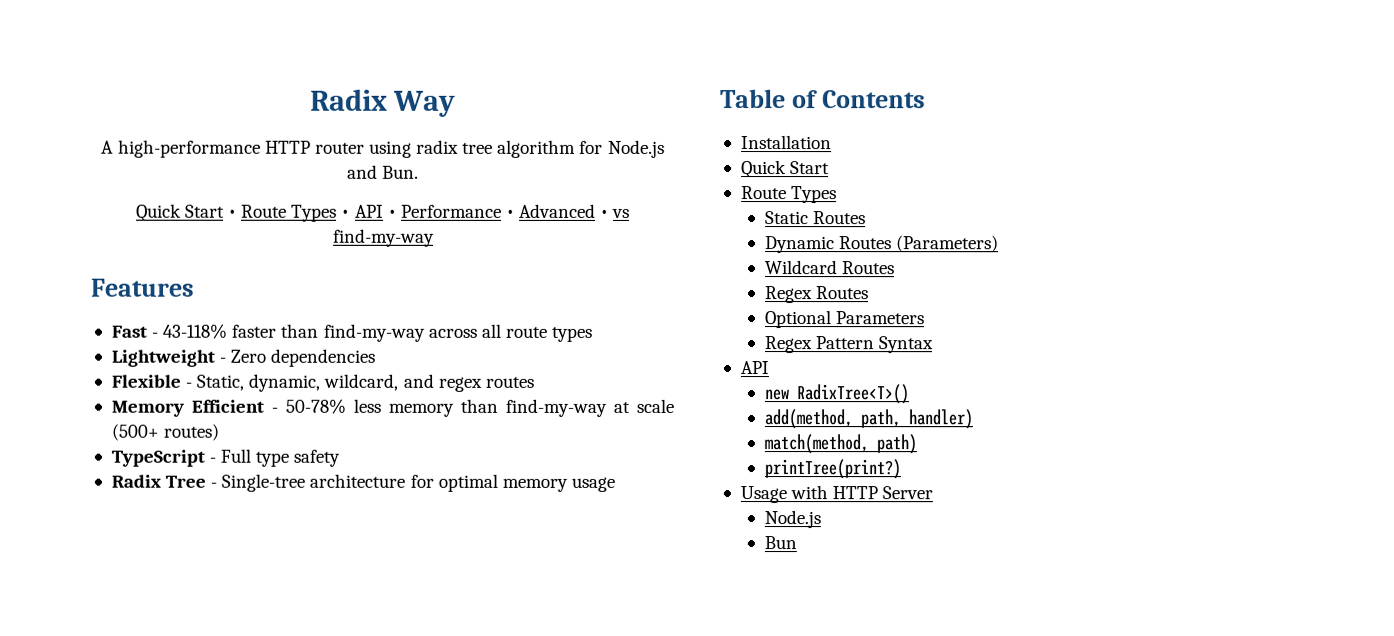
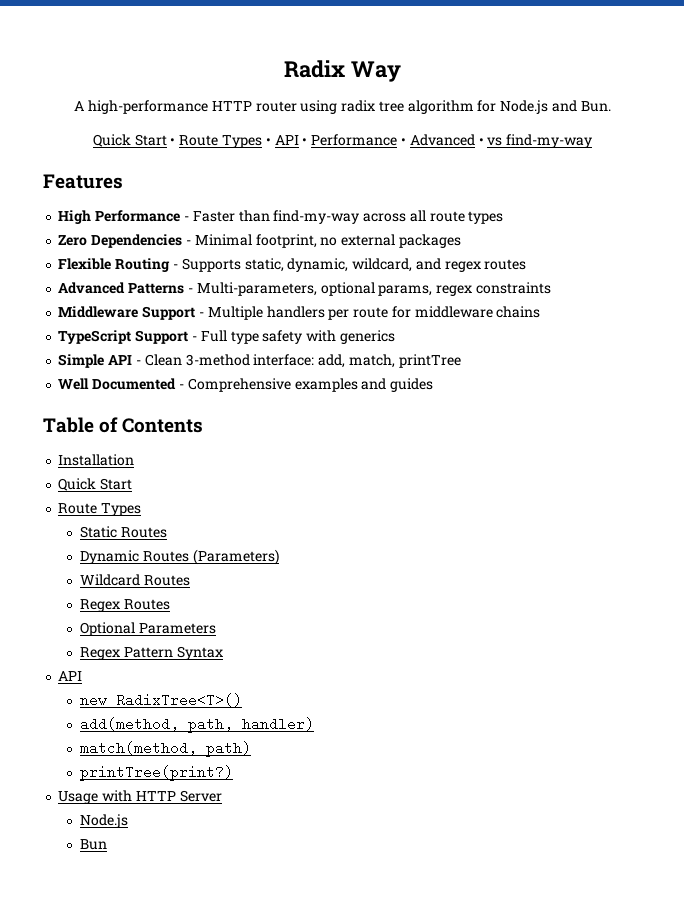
- Fast - 43-118% faster than find-my-way across all route types
+ High Performance - Faster than find-my-way across all route types
- Lightweight - Zero dependencies
- Flexible - Static, dynamic, wildcard, and regex routes
+ Zero Dependencies - Minimal footprint, no external packages
+ Flexible Routing - Supports static, dynamic, wildcard, and regex routes
- Memory Efficient - 50-78% less memory than find-my-way at scale (500+ routes)
+ Advanced Patterns - Multi-parameters, optional params, regex constraints
+ Middleware Support - Multiple handlers per route for middleware chains
- TypeScript - Full type safety
- Radix Tree - Single-tree architecture for optimal memory usage
+ TypeScript Support - Full type safety with generics
+ Simple API - Clean 3-method interface: add, match, printTree
+ Well Documented - Comprehensive examples and guides

